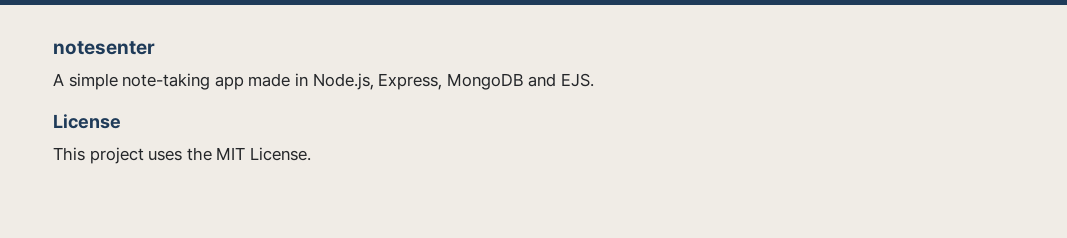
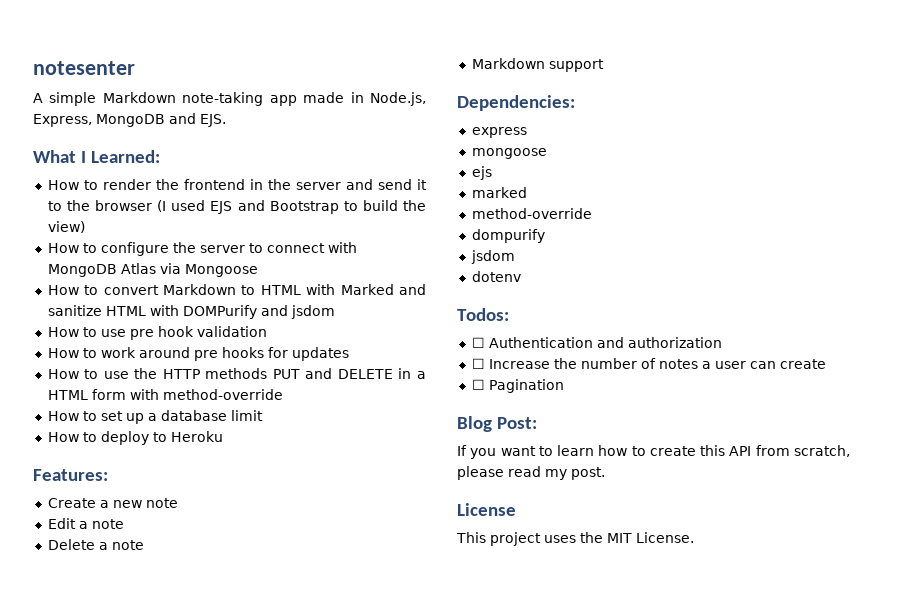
- A simple note-taking app made in Node.js, Express, MongoDB and EJS.
+ A simple Markdown note-taking app made in Node.js, Express, MongoDB and EJS.
+ What I Learned:
+ How to render the frontend in the server and send it to the browser (I used EJS and Bootstrap to build the view)
+ How to configure the server to connect with MongoDB Atlas via Mongoose
+ How to convert Markdown to HTML with Marked and sanitize HTML with DOMPurify and jsdom
+ How to use pre hook validation
+ How to work around pre hooks for updates
+ How to use the HTTP methods PUT and DELETE in a HTML form with method-override
+ How to set up a database limit
+ How to deploy to Heroku
+ Features:
+ Create a new note
+ Edit a note
+ Delete a note
+ Markdown support
+ Dependencies:
+ express
+ mongoose
+ ejs
+ marked
+ method-override
+ dompurify
+ jsdom
+ dotenv
+ Todos:
+ ☐ Authentication and authorization
+ ☐ Increase the number of notes a user can create
+ ☐ Pagination
+ Blog Post:
+ If you want to learn how to create this API from scratch, please read my post.

